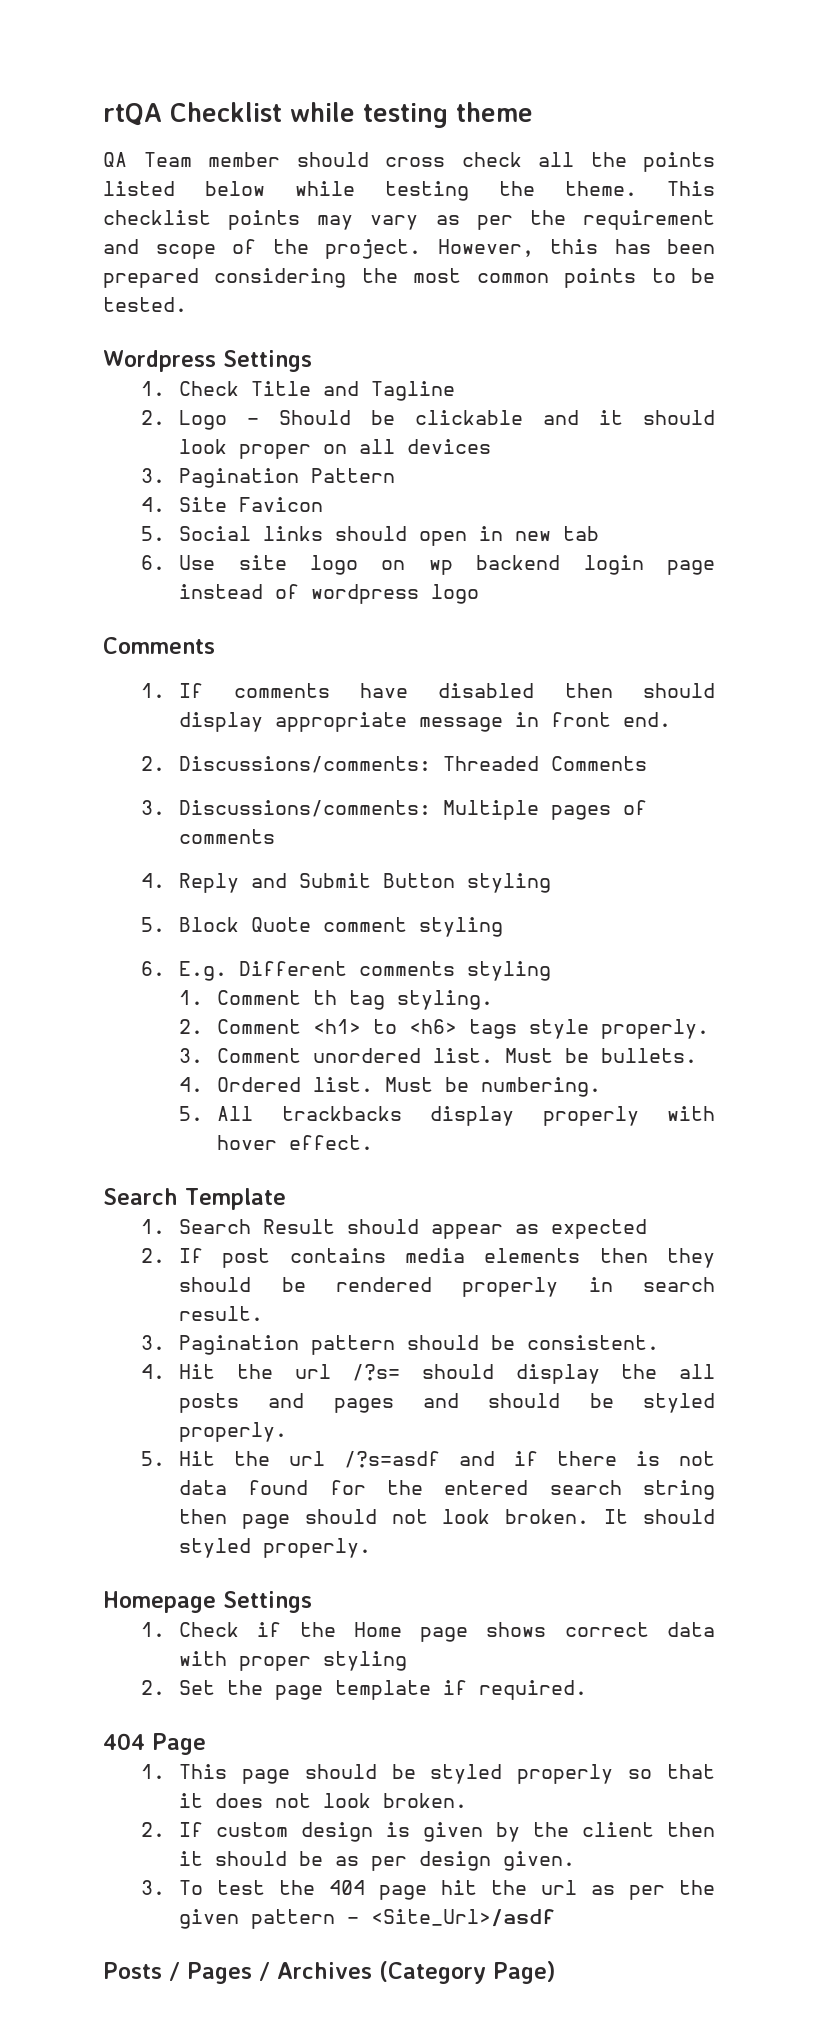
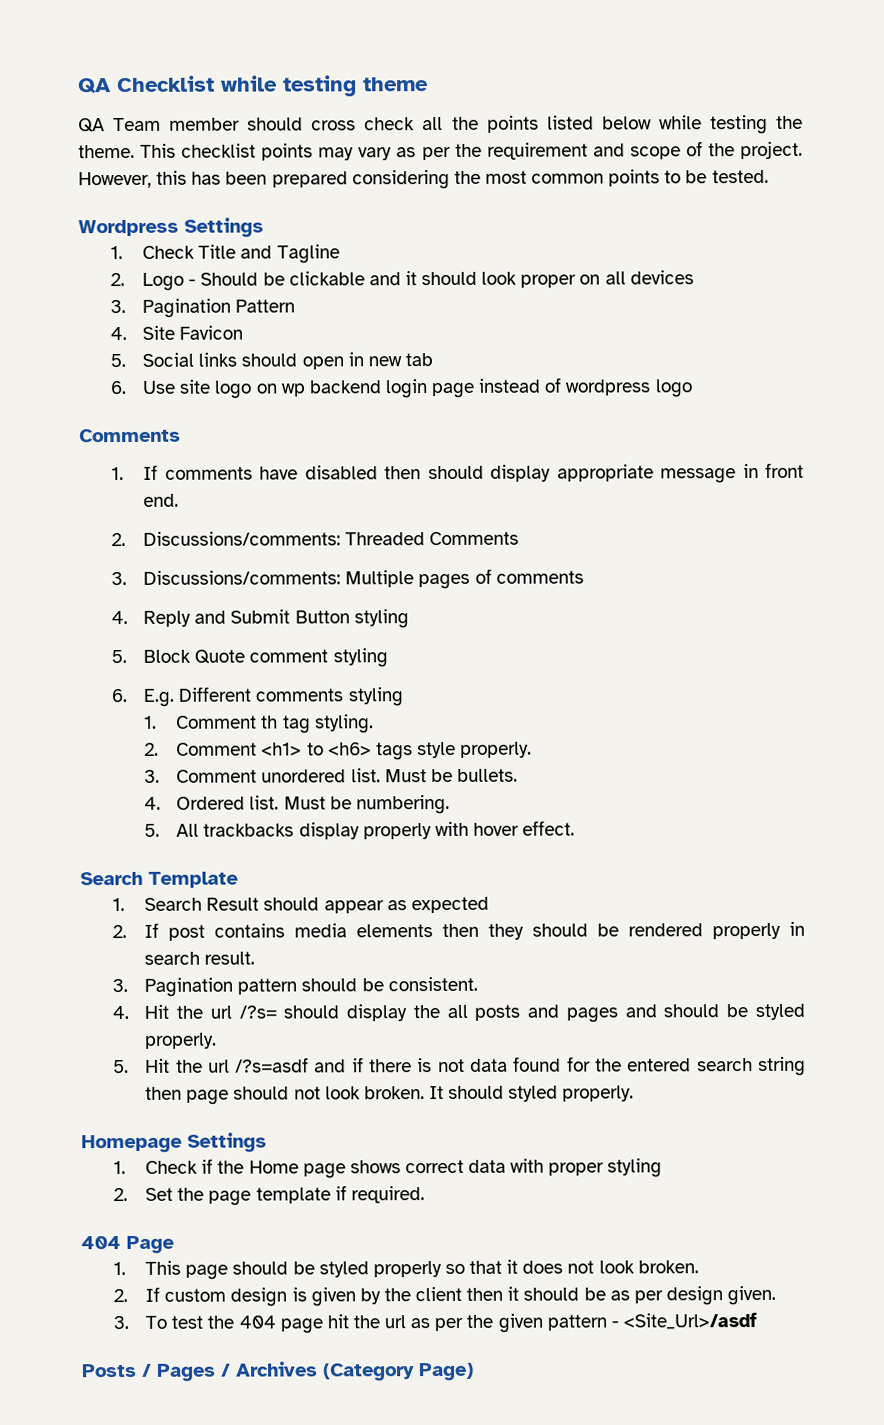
- rtQA Checklist while testing theme
+ QA Checklist while testing theme

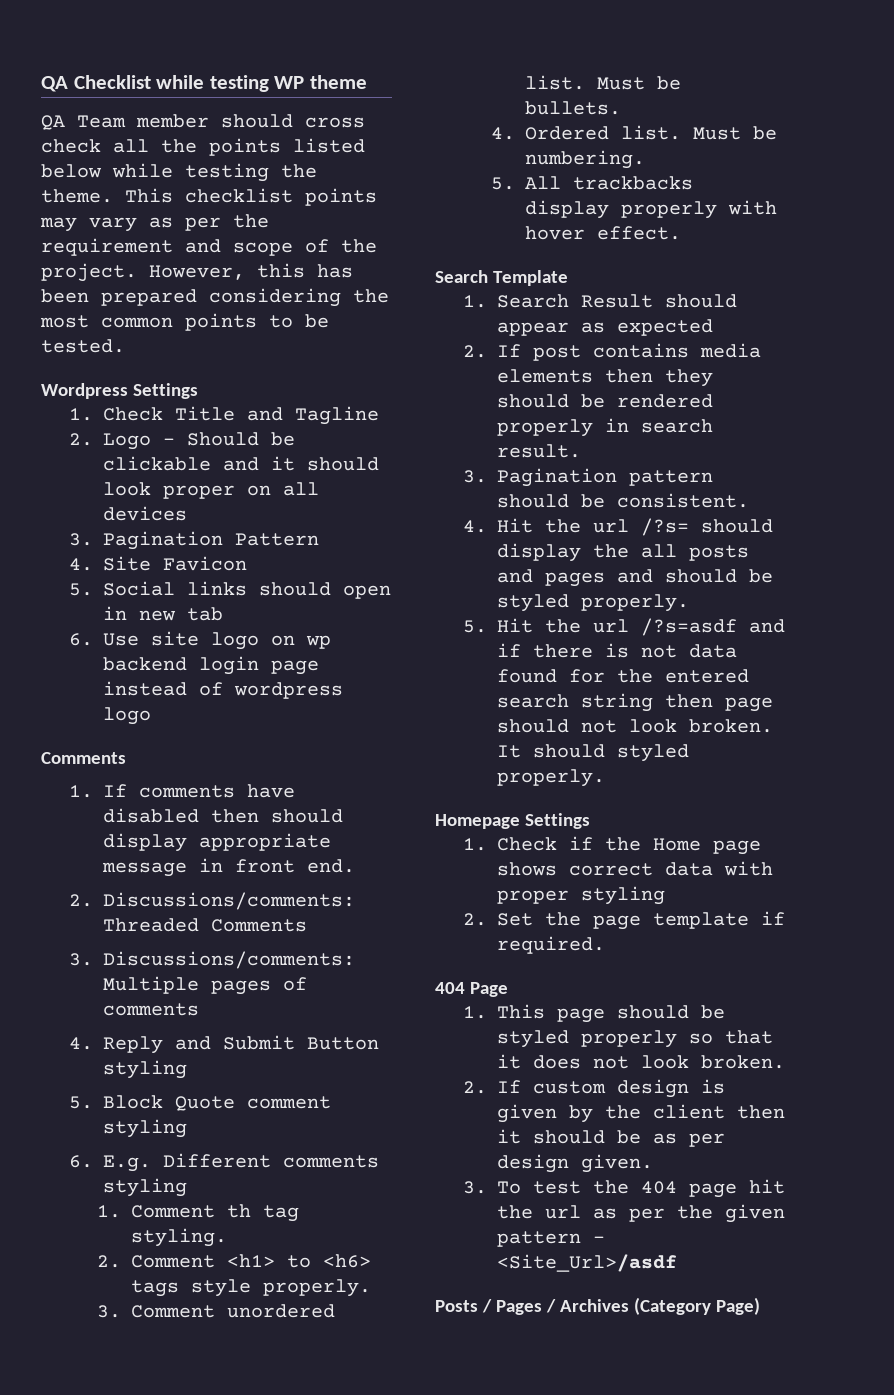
- QA Checklist while testing theme
+ QA Checklist while testing WP theme

